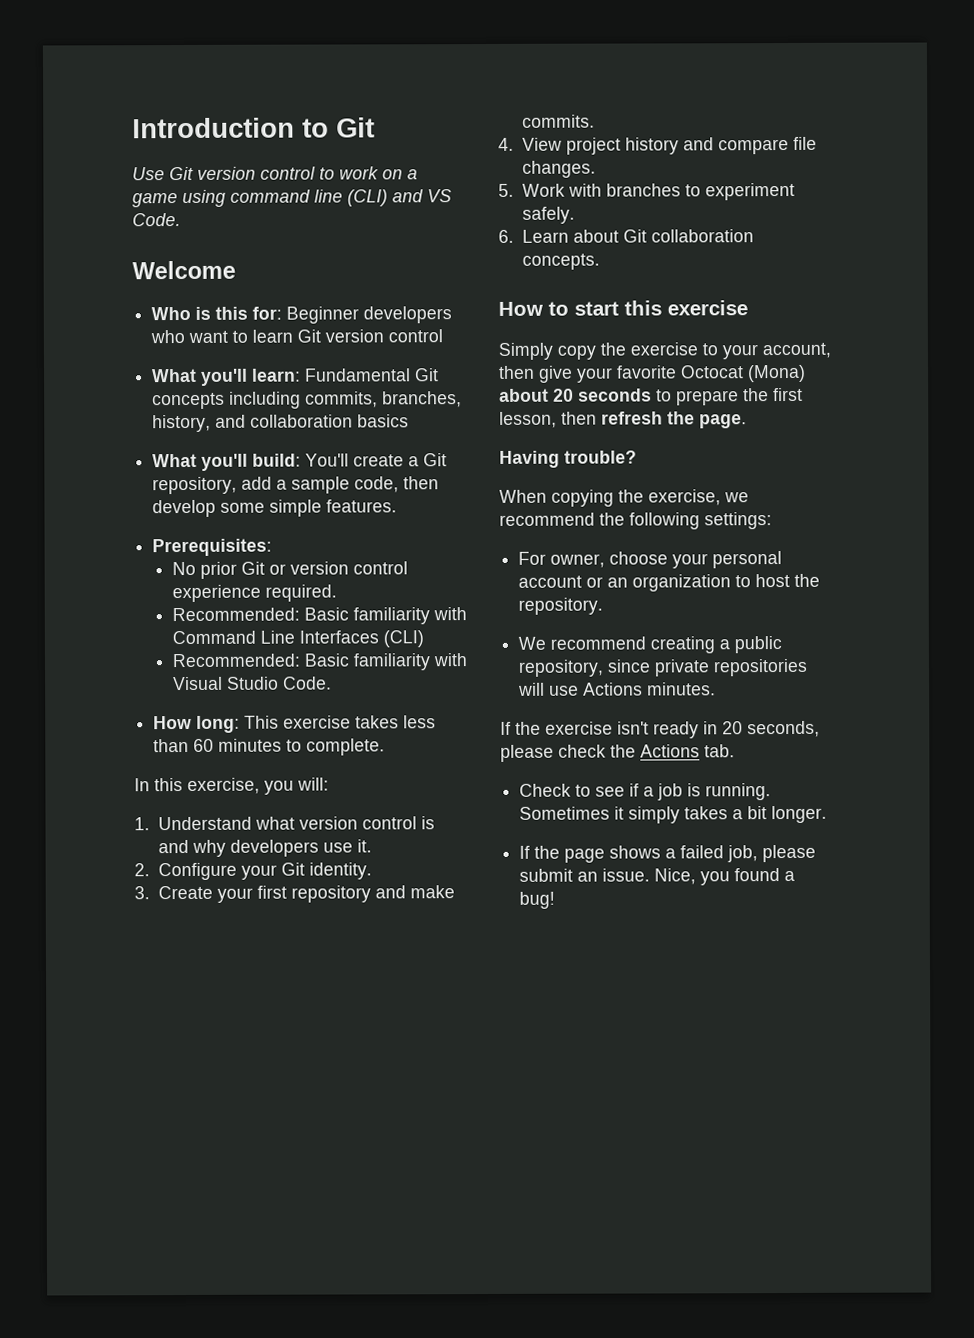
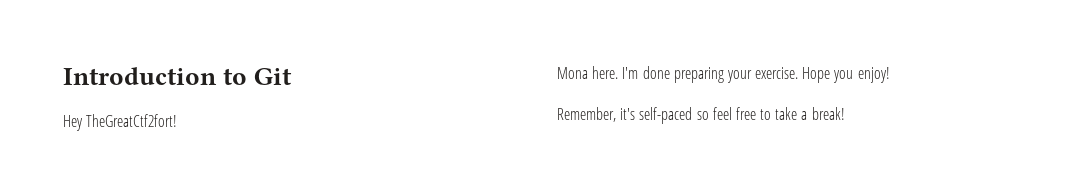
- Use Git version control to work on a game using command line (CLI) and VS Code.
- Welcome
- Who is this for: Beginner developers who want to learn Git version control
- What you'll learn: Fundamental Git concepts including commits, branches, history, and collaboration basics
- What you'll build: You'll create a Git repository, add a sample code, then develop some simple features.
- Prerequisites:
- No prior Git or version control experience required.
- Recommended: Basic familiarity with Command Line Interfaces (CLI)
- Recommended: Basic familiarity with Visual Studio Code.
- How long: This exercise takes less than 60 minutes to complete.
- In this exercise, you will:
- 1. Understand what version control is and why developers use it.
- 2. Configure your Git identity.
- 3. Create your first repository and make commits.
- 4. View project history and compare file changes.
- 5. Work with branches to experiment safely.
- 6. Learn about Git collaboration concepts.
- How to start this exercise
- Simply copy the exercise to your account, then give your favorite Octocat (Mona) about 20 seconds to prepare the first lesson, then refresh the page.
- Having trouble?
- When copying the exercise, we recommend the following settings:
- For owner, choose your personal account or an organization to host the repository.
- We recommend creating a public repository, since private repositories will use Actions minutes.
- If the exercise isn't ready in 20 seconds, please check the Actions tab.
- Check to see if a job is running. Sometimes it simply takes a bit longer.
- If the page shows a failed job, please submit an issue. Nice, you found a bug!
+ Hey TheGreatCtf2fort!
+ Mona here. I'm done preparing your exercise. Hope you enjoy!
+ Remember, it's self-paced so feel free to take a break!

